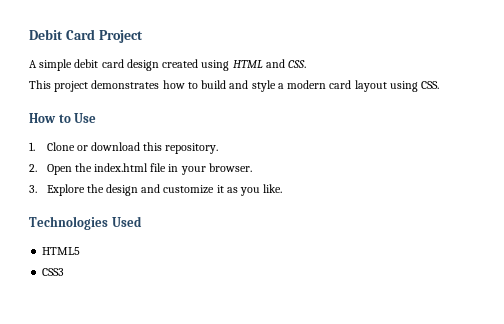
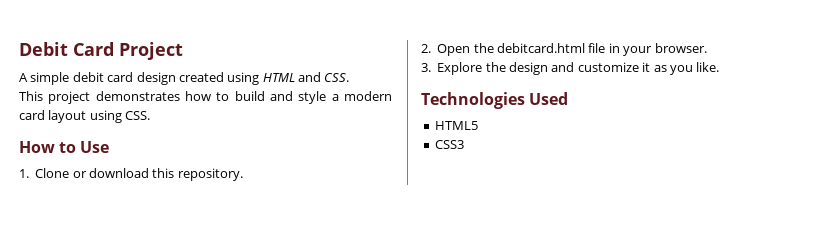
- 2. Open the index.html file in your browser.
+ 2. Open the debitcard.html file in your browser.

